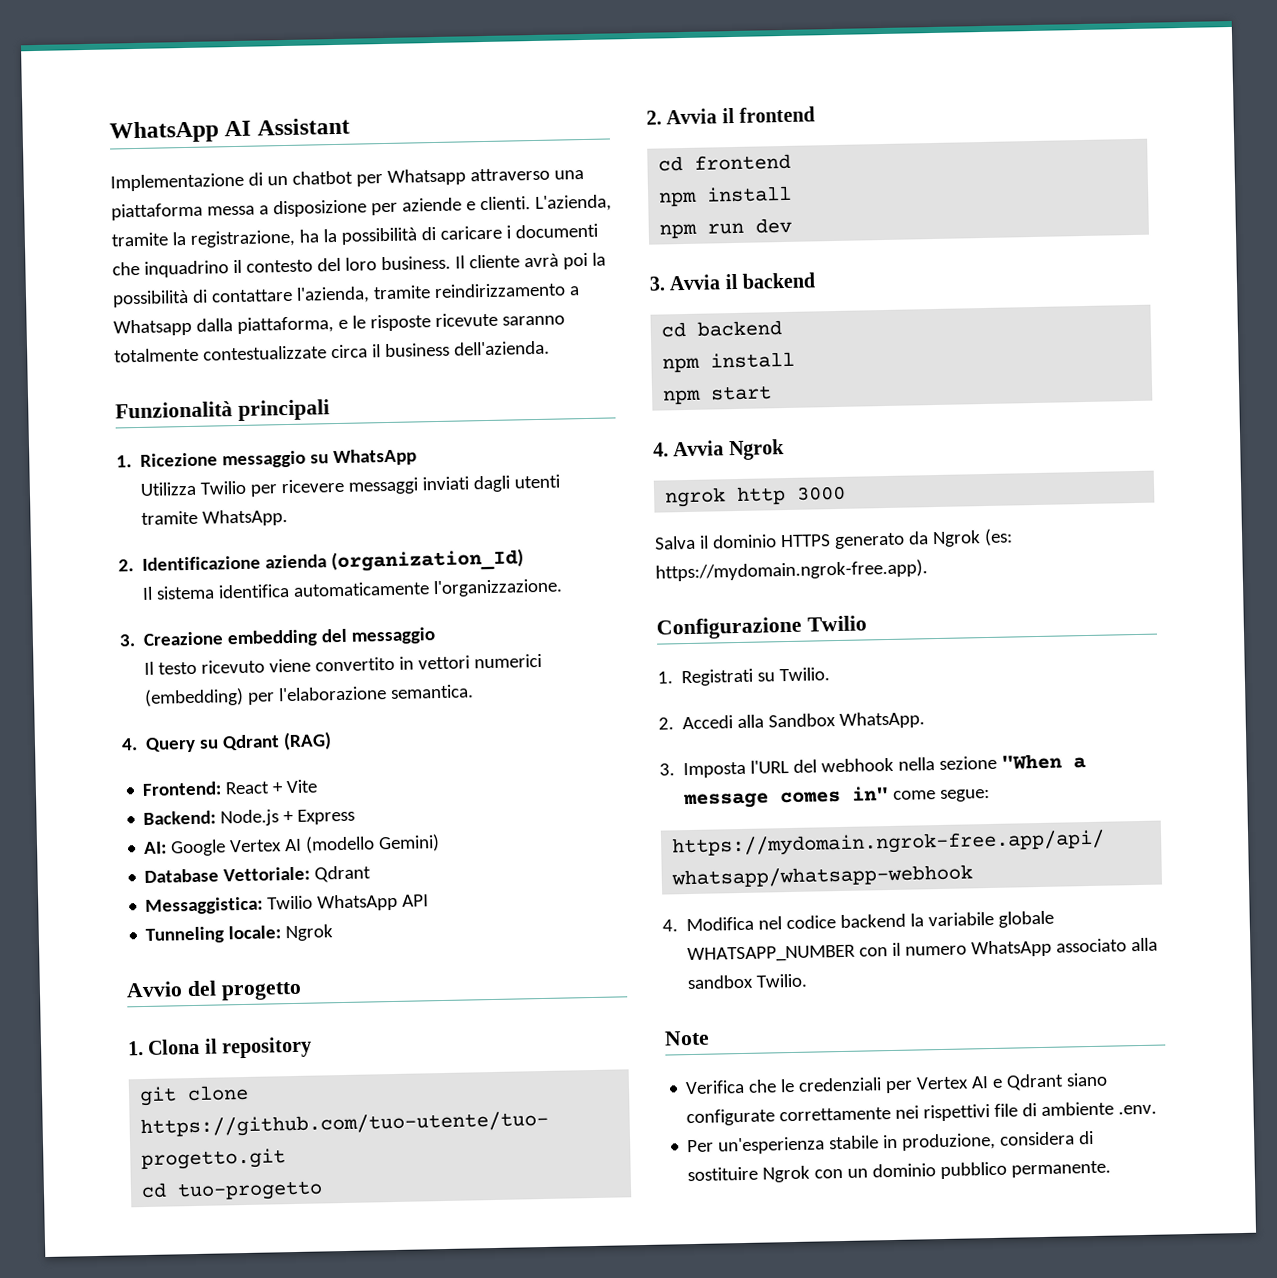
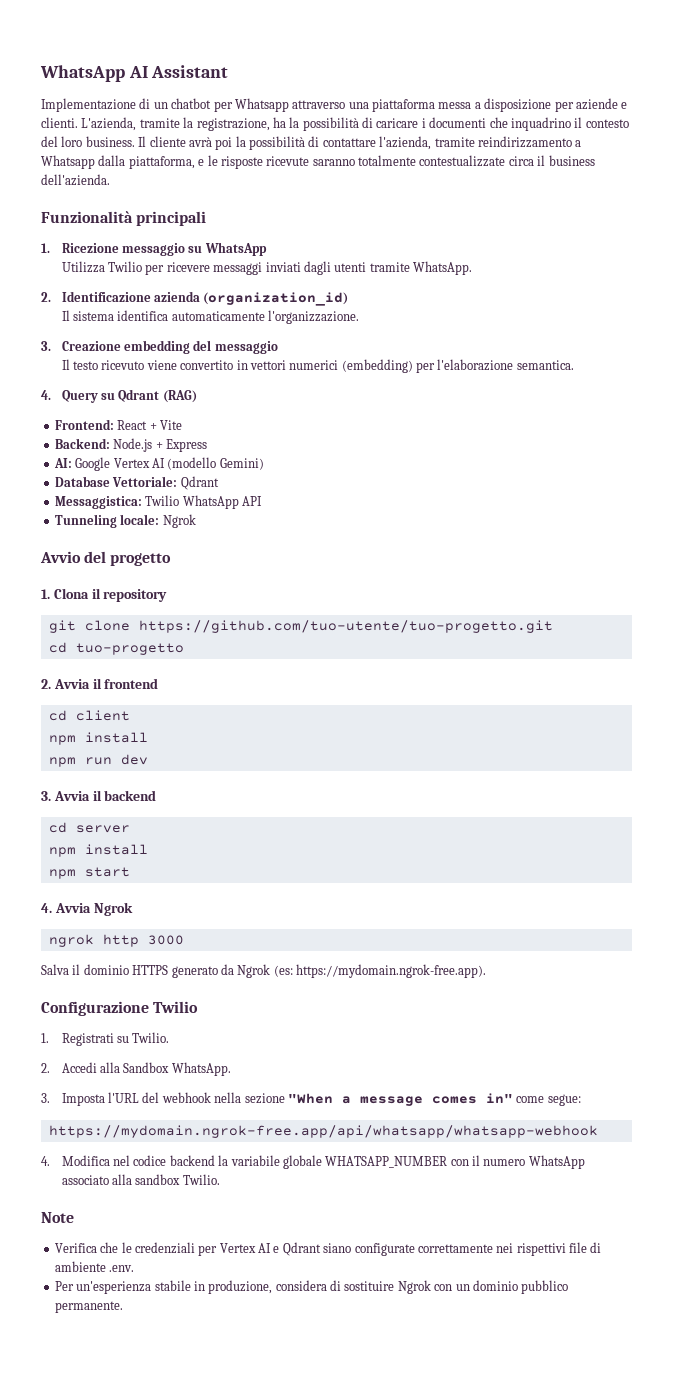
- 2. Identificazione azienda (organization_Id)
+ 2. Identificazione azienda (organization_id)
- cd frontend
+ cd client
- cd backend
+ cd server

